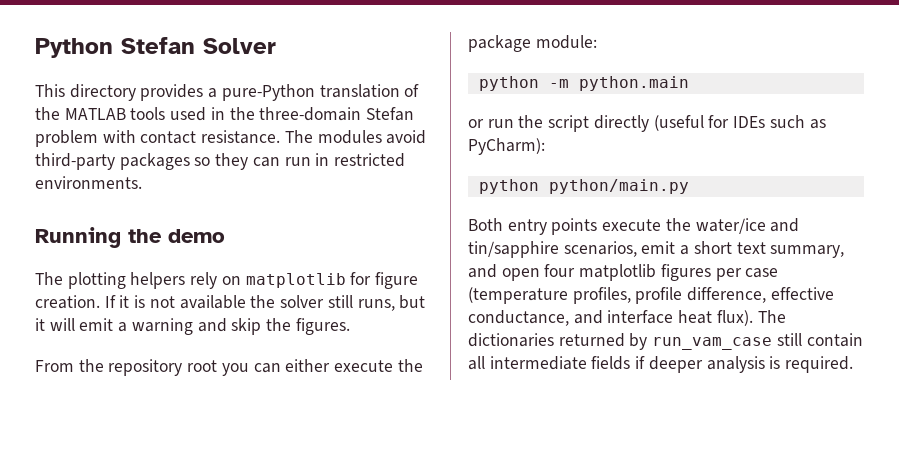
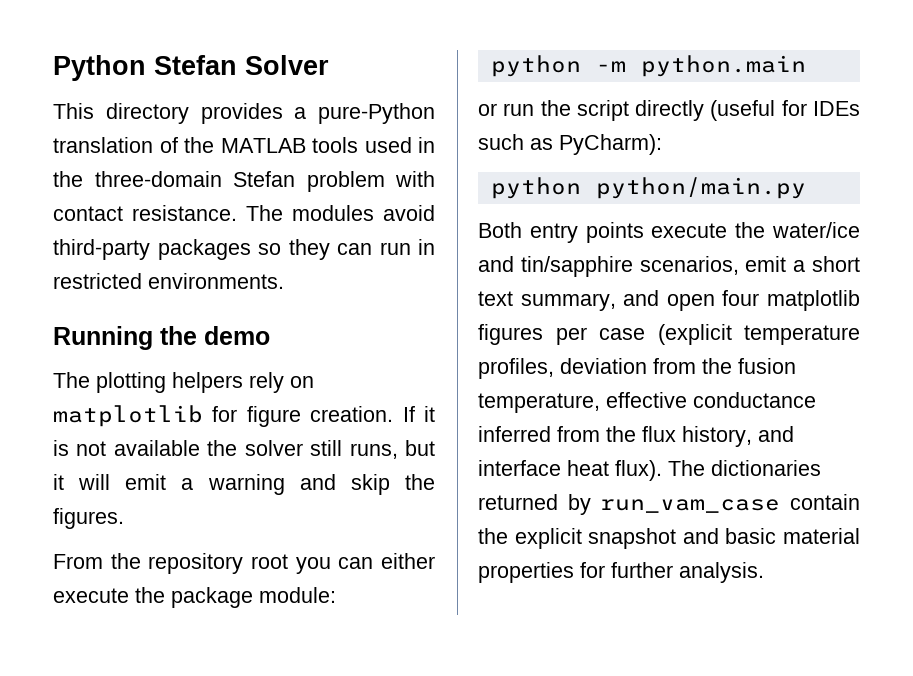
- Both entry points execute the water/ice and tin/sapphire scenarios, emit a short text summary, and open four matplotlib figures per case (temperature profiles, profile difference, effective conductance, and interface heat flux).
+ Both entry points execute the water/ice and tin/sapphire scenarios, emit a short text summary, and open four matplotlib figures per case (explicit temperature profiles, deviation from the fusion temperature, effective conductance inferred from the flux history, and interface heat flux).
- The dictionaries returned by run_vam_case still contain all intermediate fields if deeper analysis is required.
+ The dictionaries returned by run_vam_case contain the explicit snapshot and basic material properties for further analysis.

